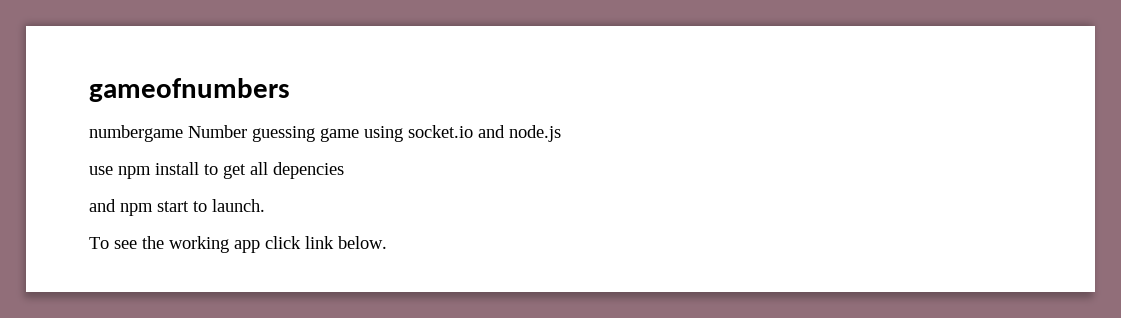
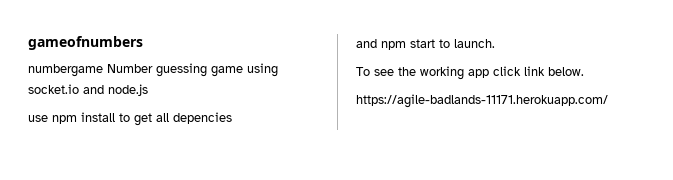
+ https://agile-badlands-11171.herokuapp.com/

